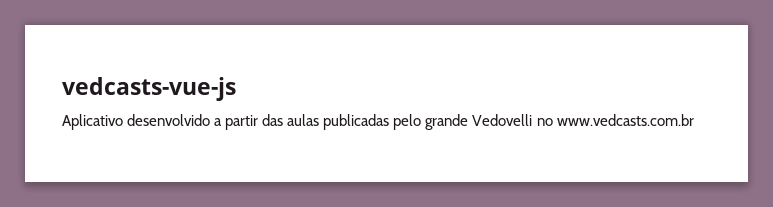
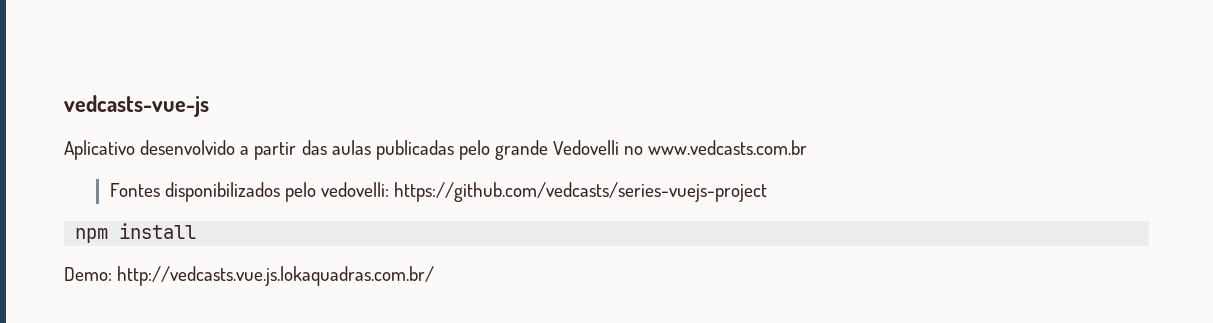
+ Fontes disponibilizados pelo vedovelli: https://github.com/vedcasts/series-vuejs-project
+ npm install
+ Demo: http://vedcasts.vue.js.lokaquadras.com.br/

